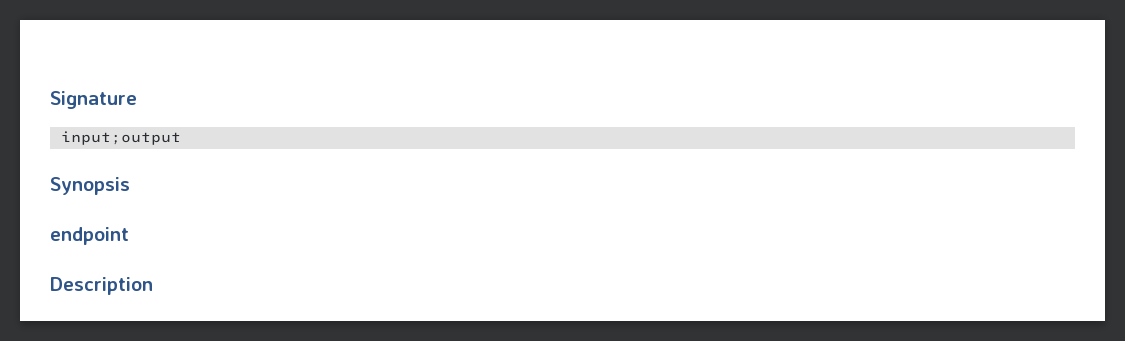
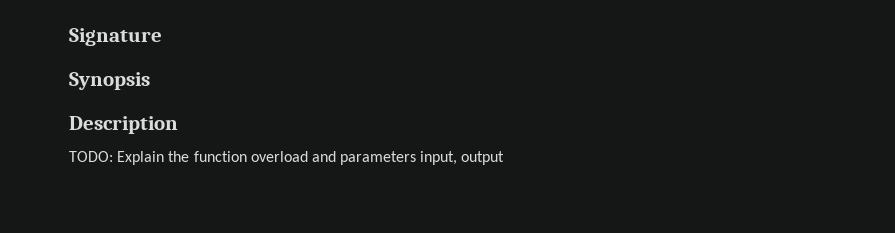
- input;output
- endpoint
  Description
+ TODO: Explain the function overload and parameters input, output

